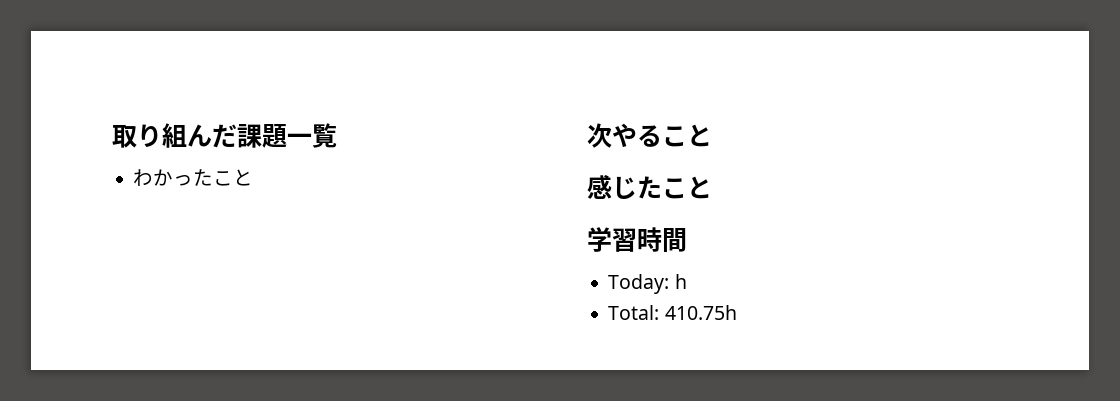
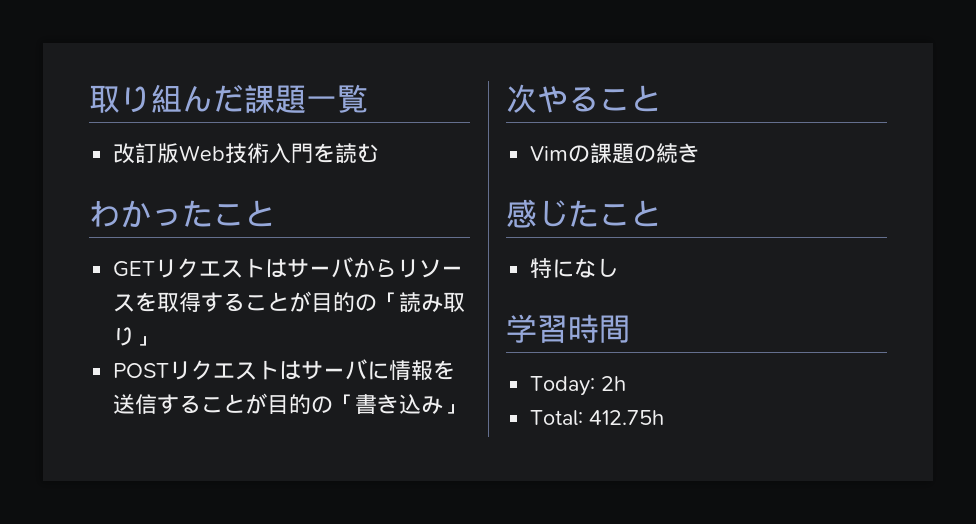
+ 改訂版Web技術入門を読む
  わかったこと
+ GETリクエストはサーバからリソースを取得することが目的の「読み取り」
+ POSTリクエストはサーバに情報を送信することが目的の「書き込み」
+ Vimの課題の続き
+ 特になし
- Today: h
+ Today: 2h
- Total: 410.75h
+ Total: 412.75h

